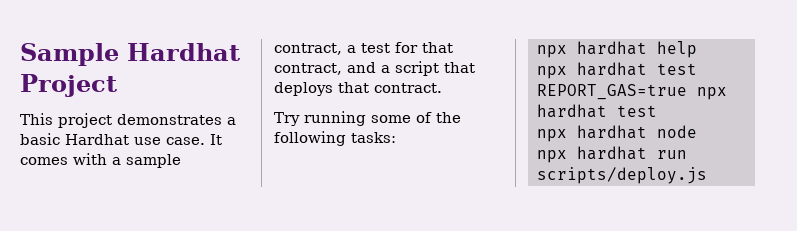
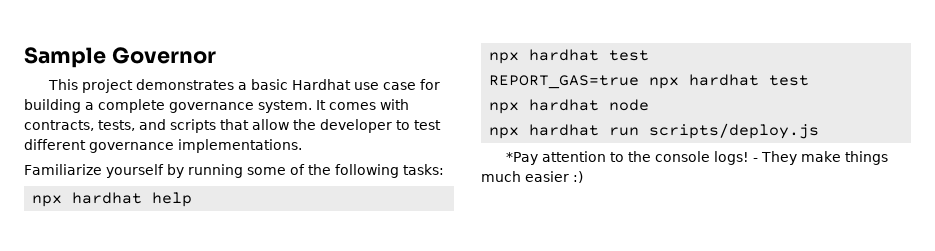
- Sample Hardhat Project
+ Sample Governor
- This project demonstrates a basic Hardhat use case. It comes with a sample contract, a test for that contract, and a script that deploys that contract.
- Try running some of the following tasks:
+ This project demonstrates a basic Hardhat use case for building a complete governance system. It comes with contracts, tests, and scripts that allow the developer to test different governance implementations.
+ Familiarize yourself by running some of the following tasks:
+ *Pay attention to the console logs! - They make things much easier :)

